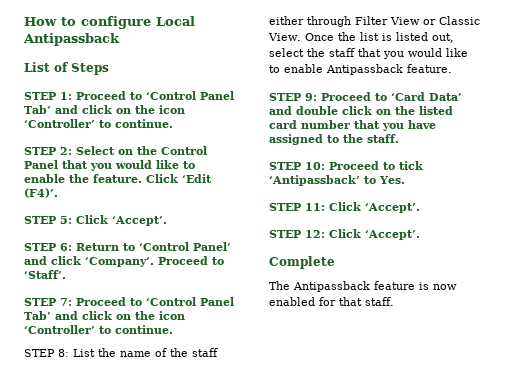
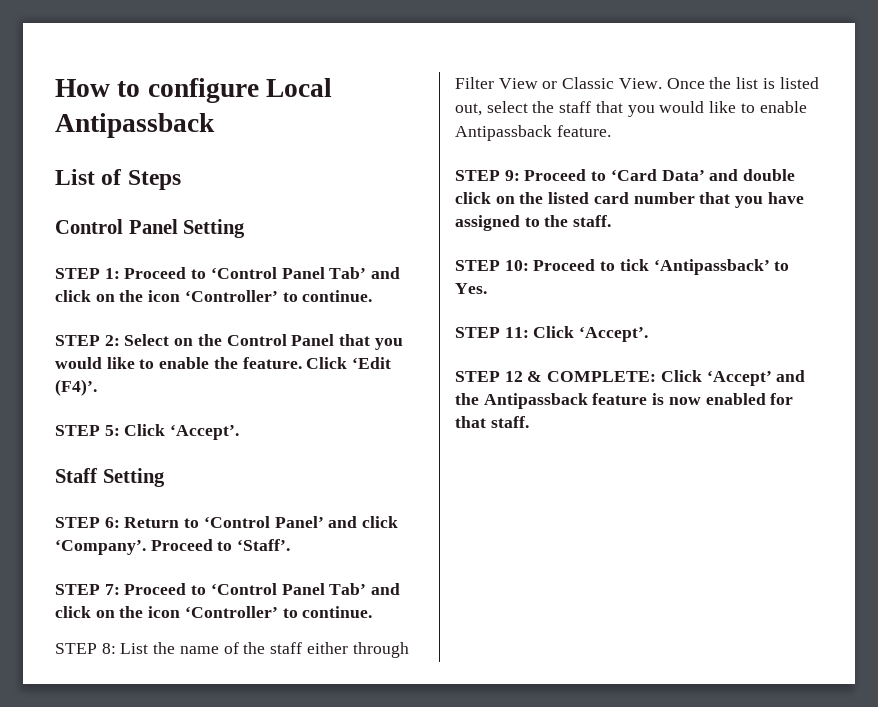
+ Control Panel Setting
+ Staff Setting
- STEP 12: Click ‘Accept’.
- Complete
- The Antipassback feature is now enabled for that staff.
+ STEP 12 & COMPLETE: Click ‘Accept’ and the Antipassback feature is now enabled for that staff.

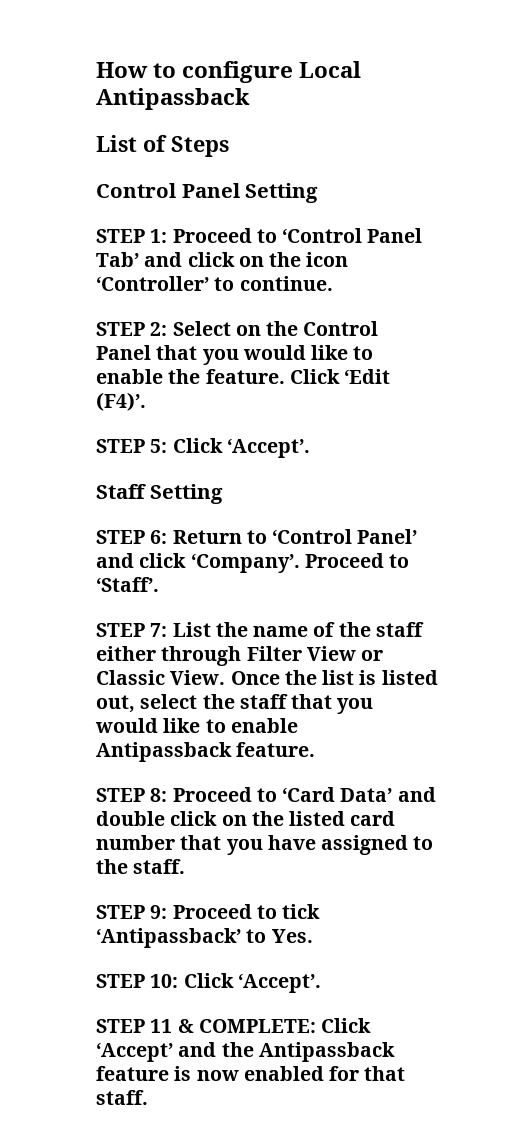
- STEP 7: Proceed to ‘Control Panel Tab’ and click on the icon ‘Controller’ to continue.
- STEP 8: List the name of the staff either through Filter View or Classic View.
+ STEP 7: List the name of the staff either through Filter View or Classic View.
- STEP 9: Proceed to ‘Card Data’ and double click on the listed card number that you have assigned to the staff.
+ STEP 8: Proceed to ‘Card Data’ and double click on the listed card number that you have assigned to the staff.
- STEP 10: Proceed to tick ‘Antipassback’ to Yes.
+ STEP 9: Proceed to tick ‘Antipassback’ to Yes.
- STEP 11: Click ‘Accept’.
+ STEP 10: Click ‘Accept’.
- STEP 12 & COMPLETE: Click ‘Accept’ and the Antipassback feature is now enabled for that staff.
+ STEP 11 & COMPLETE: Click ‘Accept’ and the Antipassback feature is now enabled for that staff.

